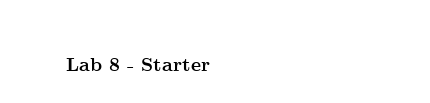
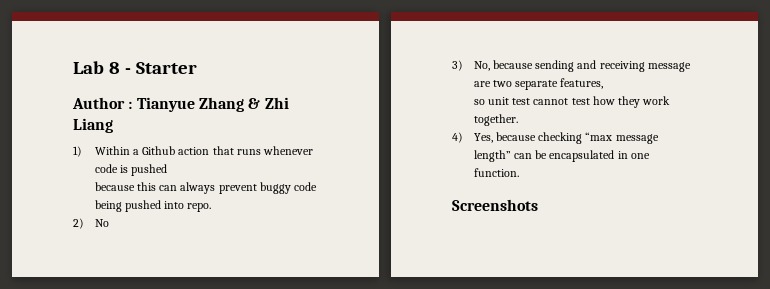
+ Author : Tianyue Zhang & Zhi Liang
+ 1) Within a Github action that runs whenever code is pushed
+ because this can always prevent buggy code being pushed into repo.
+ 2) No
+ 3) No, because sending and receiving message are two separate features,
+ so unit test cannot test how they work together.
+ 4) Yes, because checking “max message length” can be encapsulated in one function.
+ Screenshots

